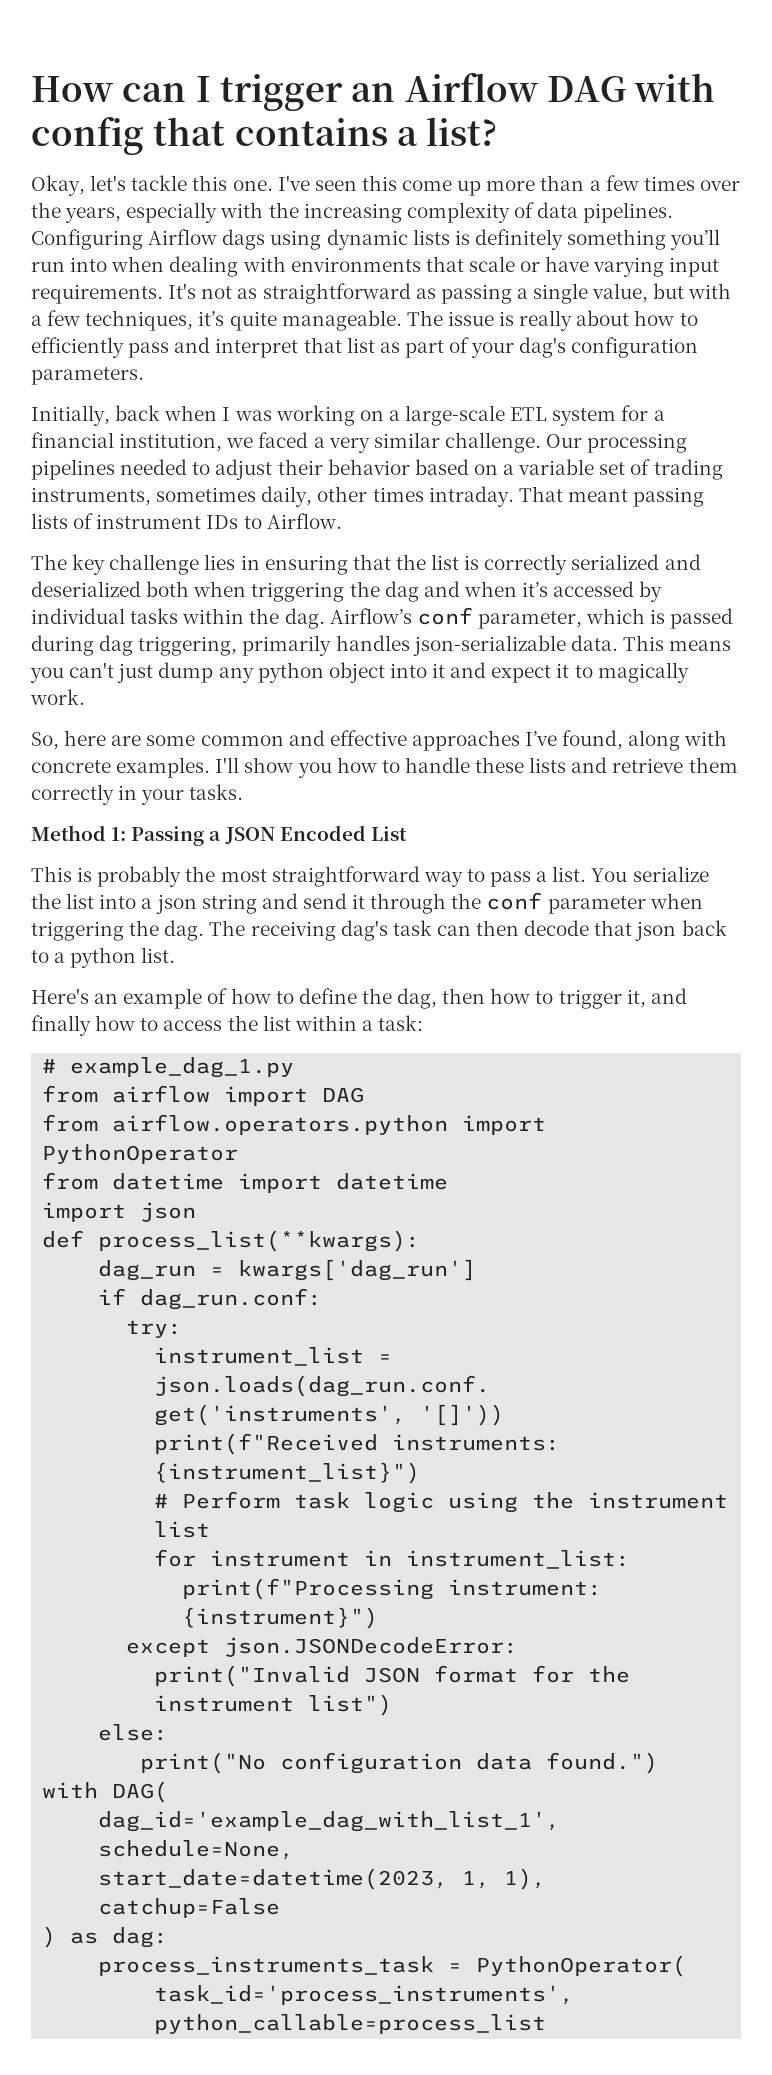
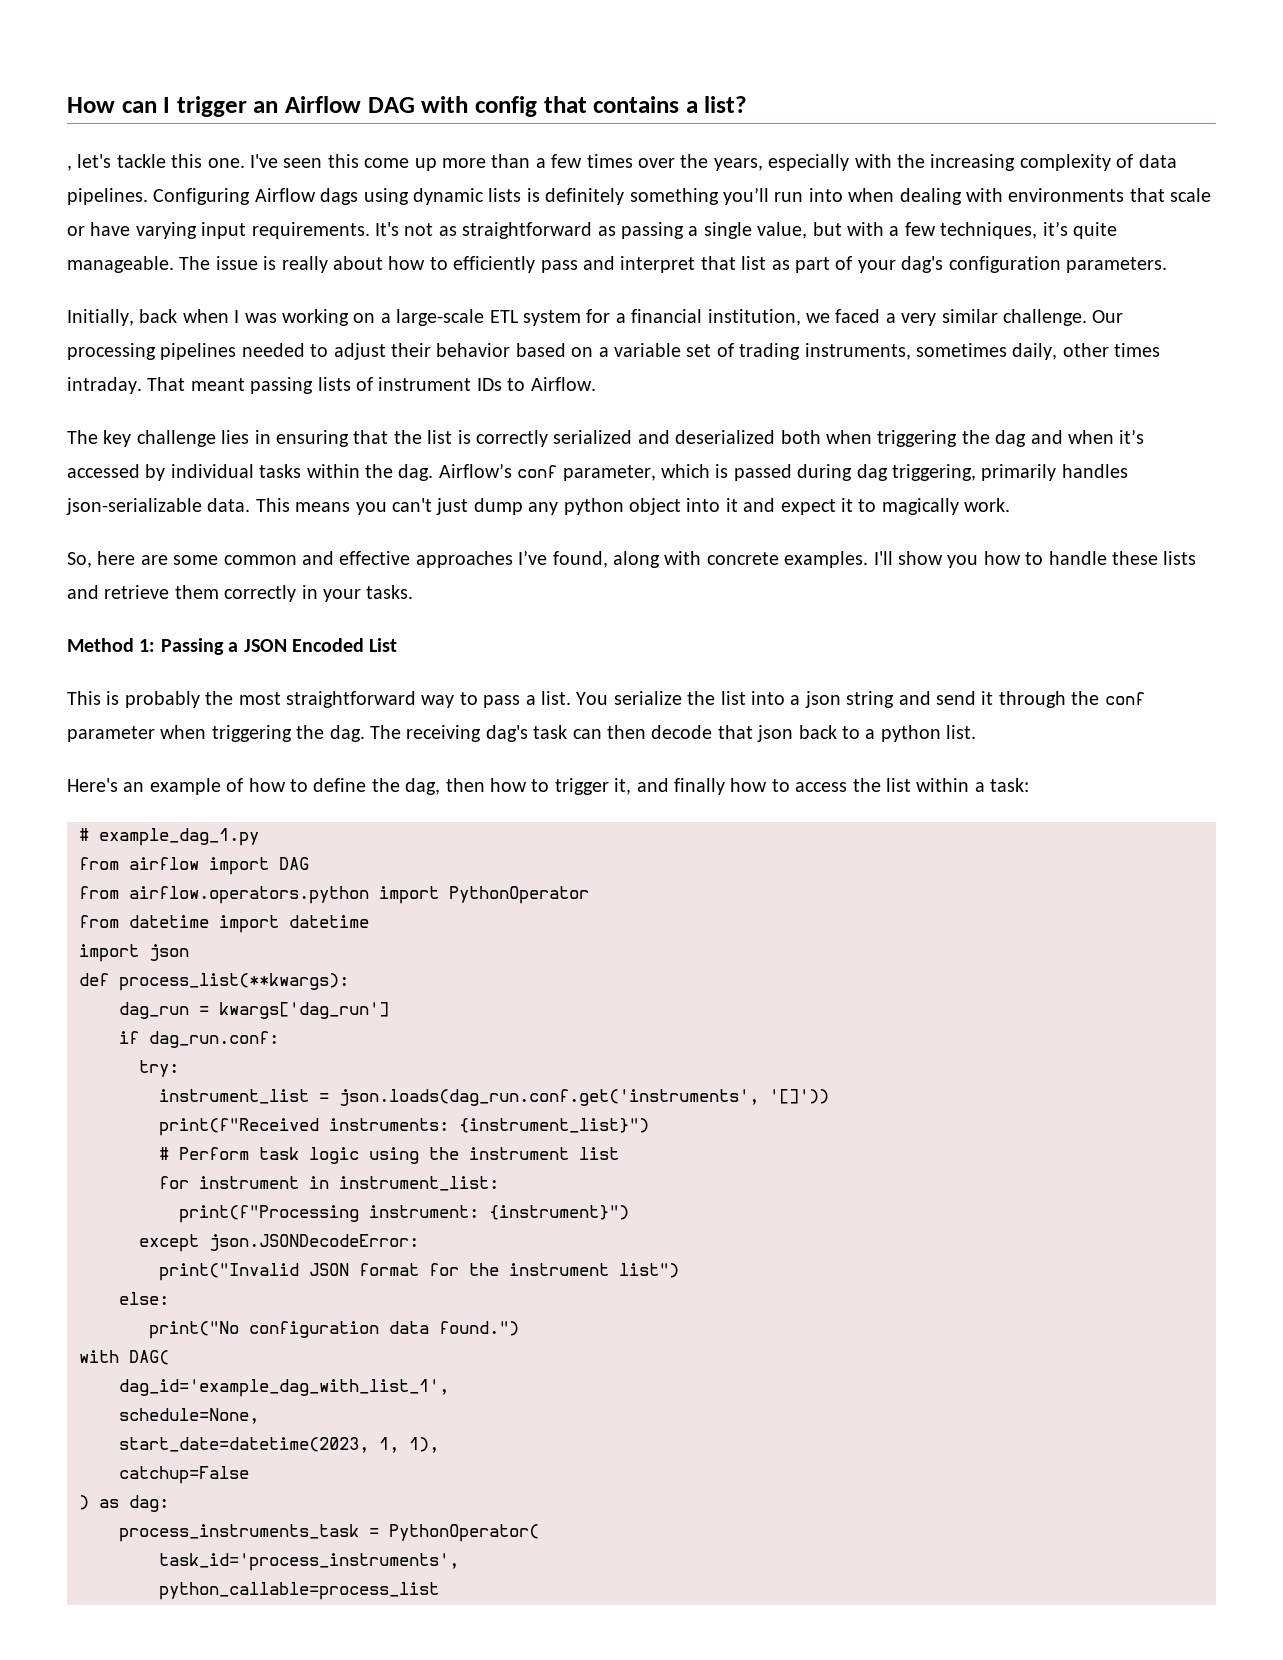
- Okay, let's tackle this one.
+ , let's tackle this one.

